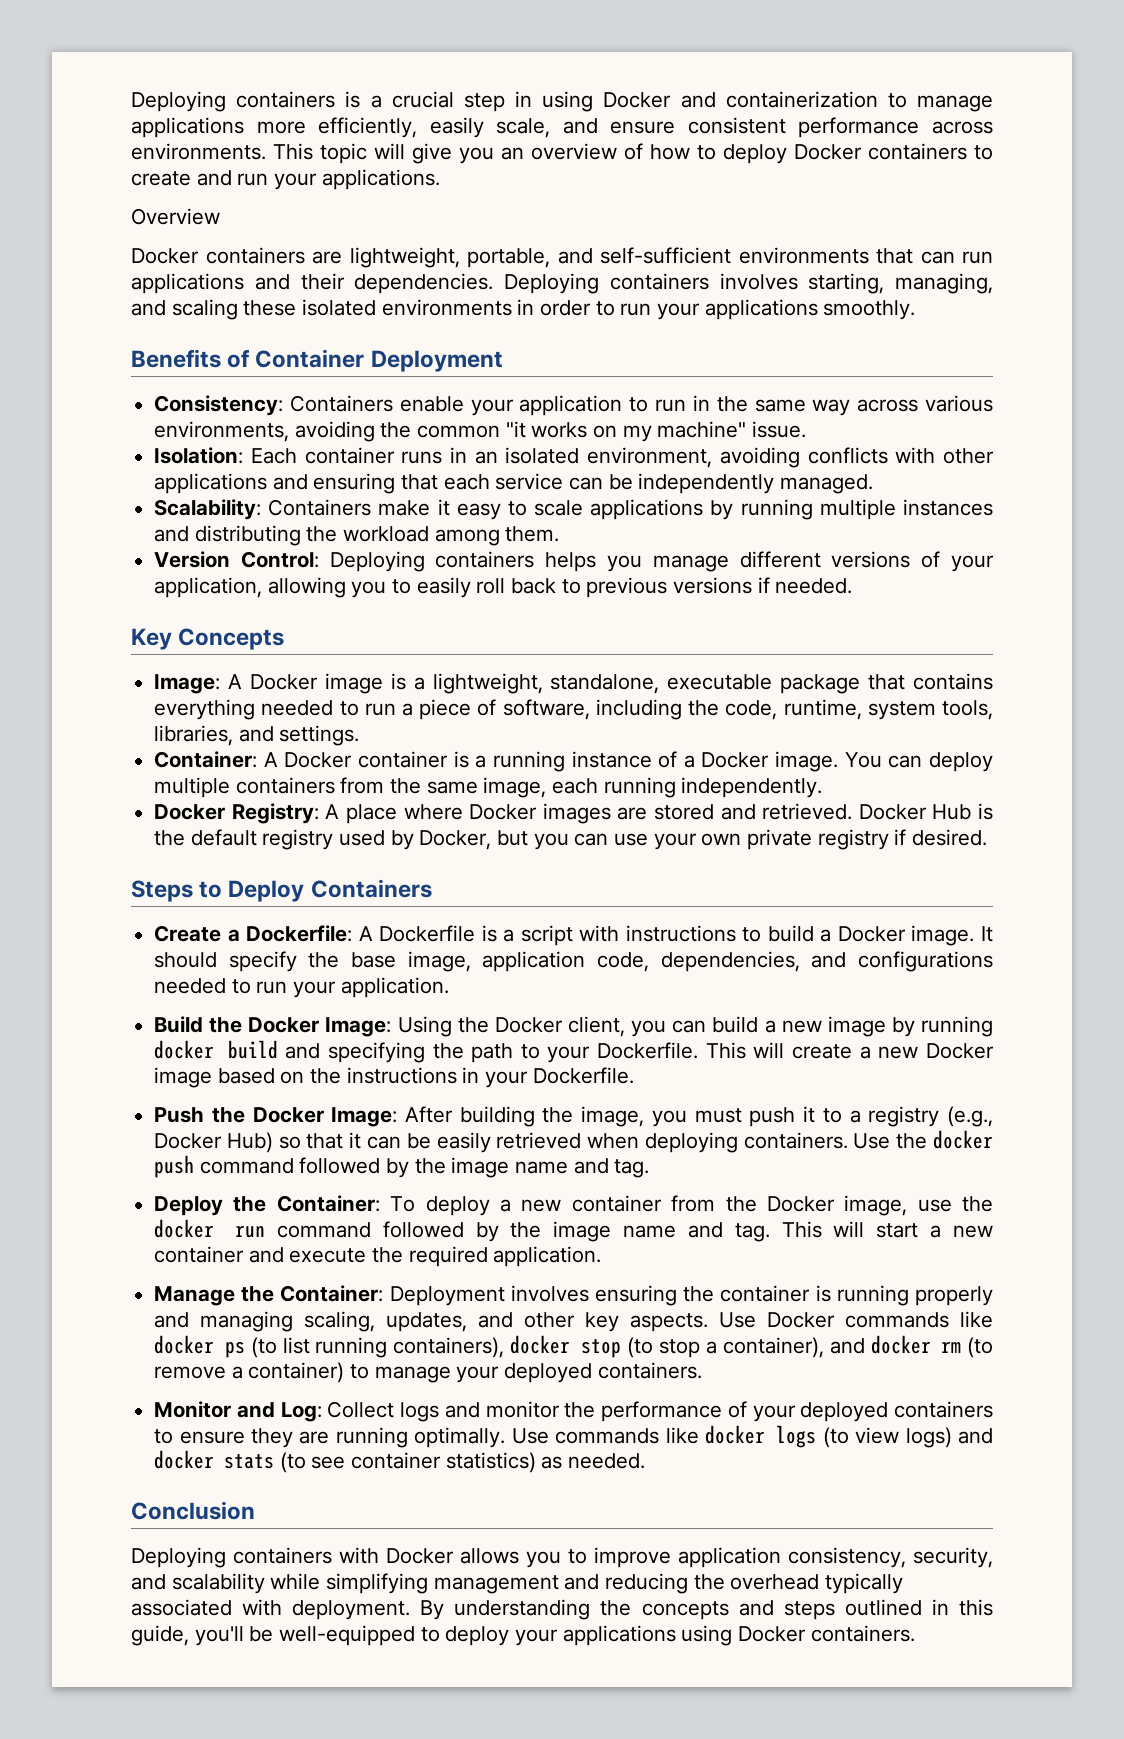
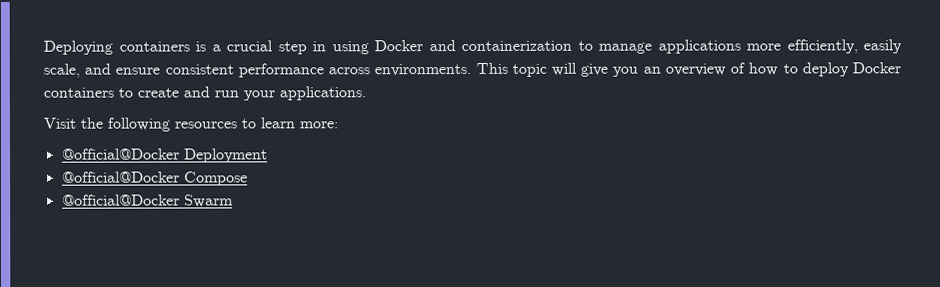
- Overview
- Docker containers are lightweight, portable, and self-sufficient environments that can run applications and their dependencies. Deploying containers involves starting, managing, and scaling these isolated environments in order to run your applications smoothly.
- Benefits of Container Deployment
- Consistency: Containers enable your application to run in the same way across various environments, avoiding the common "it works on my machine" issue.
- Isolation: Each container runs in an isolated environment, avoiding conflicts with other applications and ensuring that each service can be independently managed.
- Scalability: Containers make it easy to scale applications by running multiple instances and distributing the workload among them.
- Version Control: Deploying containers helps you manage different versions of your application, allowing you to easily roll back to previous versions if needed.
- Key Concepts
- Image: A Docker image is a lightweight, standalone, executable package that contains everything needed to run a piece of software, including the code, runtime, system tools, libraries, and settings.
- Container: A Docker container is a running instance of a Docker image. You can deploy multiple containers from the same image, each running independently.
- Docker Registry: A place where Docker images are stored and retrieved. Docker Hub is the default registry used by Docker, but you can use your own private registry if desired.
- Steps to Deploy Containers
- Create a Dockerfile: A Dockerfile is a script with instructions to build a Docker image. It should specify the base image, application code, dependencies, and configurations needed to run your application.
- Build the Docker Image: Using the Docker client, you can build a new image by running docker build and specifying the path to your Dockerfile. This will create a new Docker image based on the instructions in your Dockerfile.
- Push the Docker Image: After building the image, you must push it to a registry (e.g., Docker Hub) so that it can be easily retrieved when deploying containers. Use the docker push command followed by the image name and tag.
- Deploy the Container: To deploy a new container from the Docker image, use the docker run command followed by the image name and tag. This will start a new container and execute the required application.
- Manage the Container: Deployment involves ensuring the container is running properly and managing scaling, updates, and other key aspects. Use Docker commands like docker ps (to list running containers), docker stop (to stop a container), and docker rm (to remove a container) to manage your deployed containers.
- Monitor and Log: Collect logs and monitor the performance of your deployed containers to ensure they are running optimally. Use commands like docker logs (to view logs) and docker stats (to see container statistics) as needed.
- Conclusion
- Deploying containers with Docker allows you to improve application consistency, security, and scalability while simplifying management and reducing the overhead typically associated with deployment. By understanding the concepts and steps outlined in this guide, you'll be well-equipped to deploy your applications using Docker containers.
+ Visit the following resources to learn more:
+ @official@Docker Deployment
+ @official@Docker Compose
+ @official@Docker Swarm

